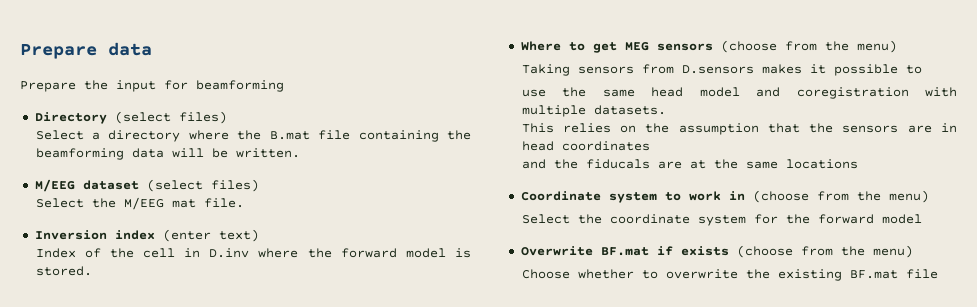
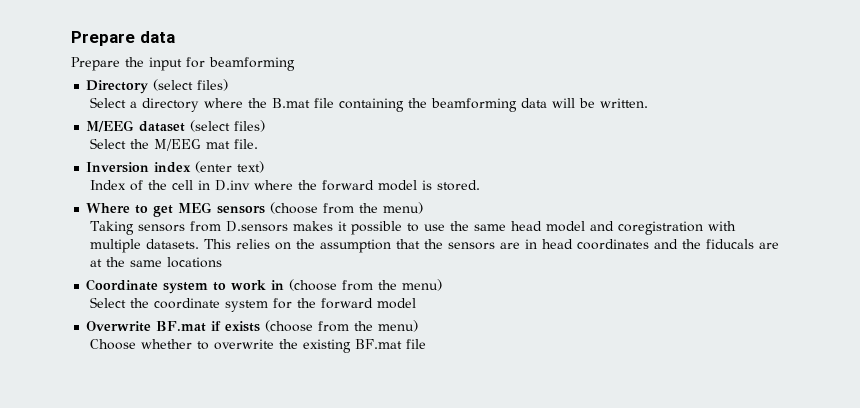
- Taking sensors from D.sensors makes it possible to
- use the same head model and coregistration with multiple datasets.
- This relies on the assumption that the sensors are in head coordinates
- and the fiducals are at the same locations
+ Taking sensors from D.sensors makes it possible to use the same head model and coregistration with multiple datasets. This relies on the assumption that the sensors are in head coordinates and the fiducals are at the same locations

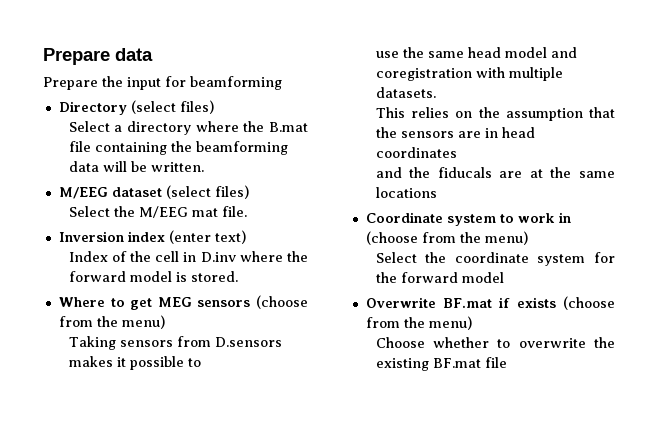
- Taking sensors from D.sensors makes it possible to use the same head model and coregistration with multiple datasets. This relies on the assumption that the sensors are in head coordinates and the fiducals are at the same locations
+ Taking sensors from D.sensors makes it possible to
+ use the same head model and coregistration with multiple datasets.
+ This relies on the assumption that the sensors are in head coordinates
+ and the fiducals are at the same locations

